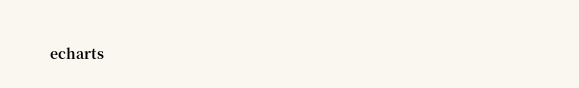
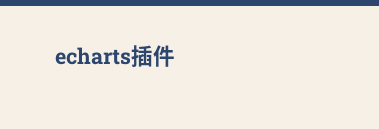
- echarts
+ echarts插件

